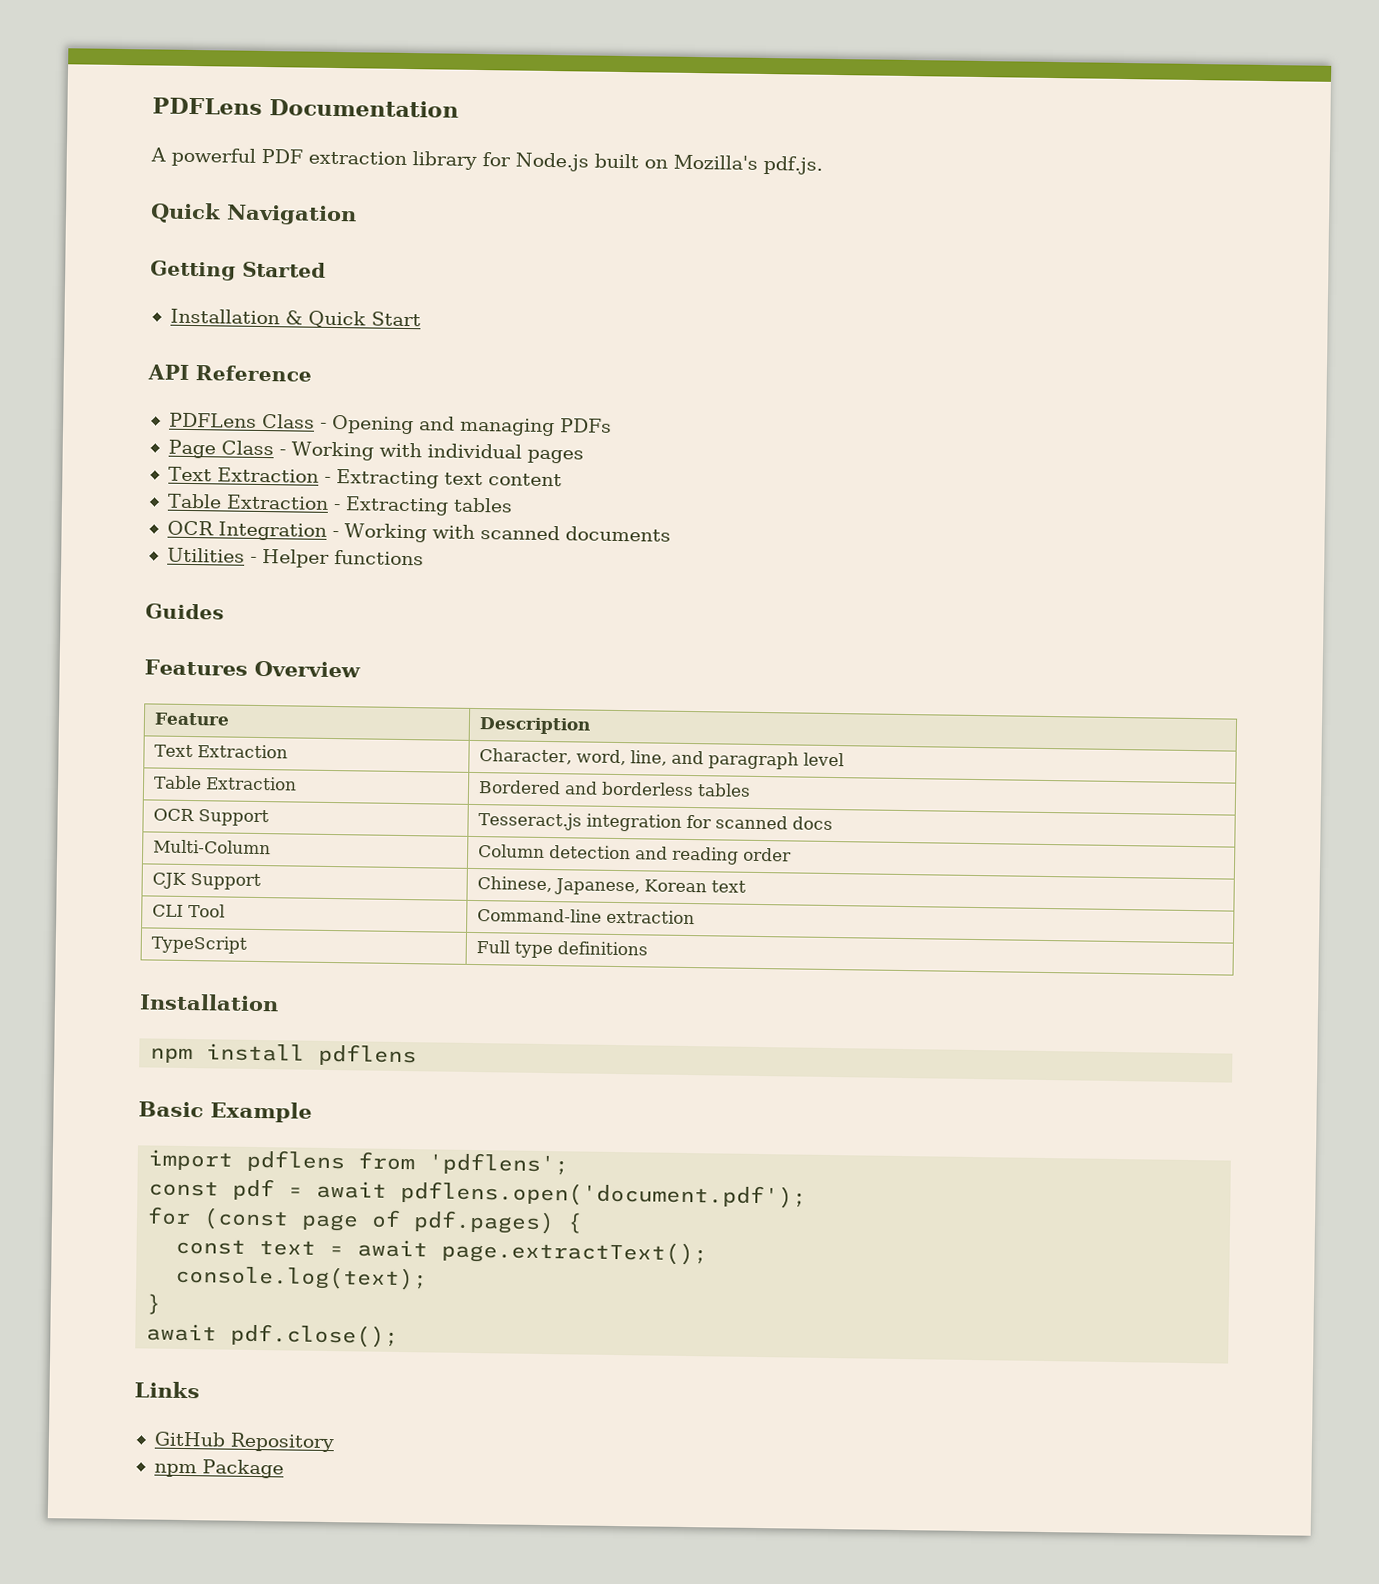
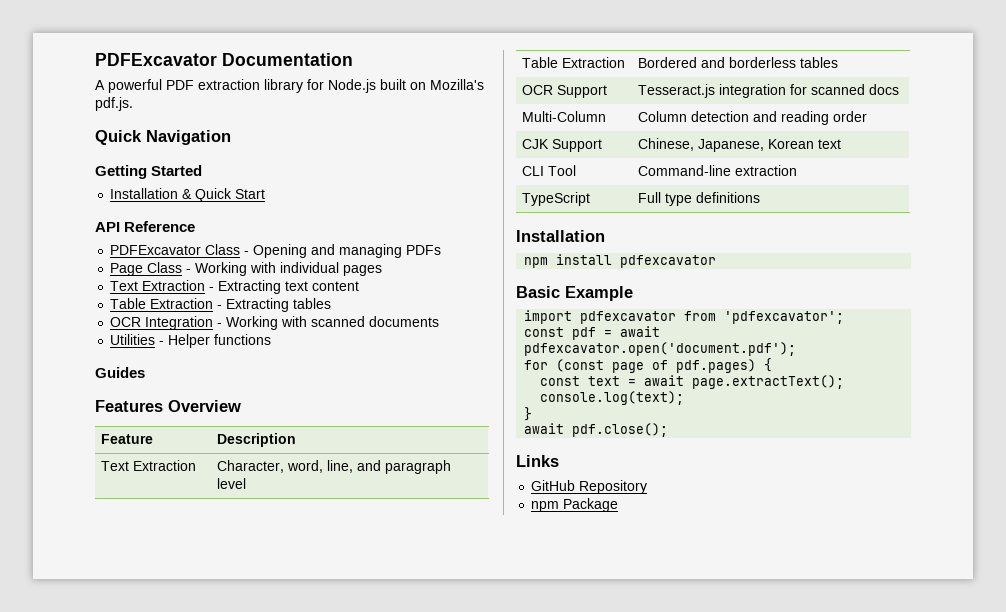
- PDFLens Documentation
+ PDFExcavator Documentation
- PDFLens Class - Opening and managing PDFs
+ PDFExcavator Class - Opening and managing PDFs
- npm install pdflens
+ npm install pdfexcavator
- import pdflens from 'pdflens';
+ import pdfexcavator from 'pdfexcavator';
- const pdf = await pdflens.open('document.pdf');
+ const pdf = await pdfexcavator.open('document.pdf');

